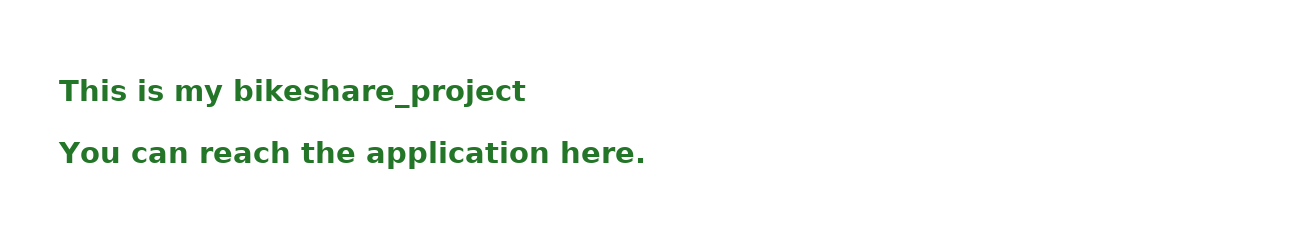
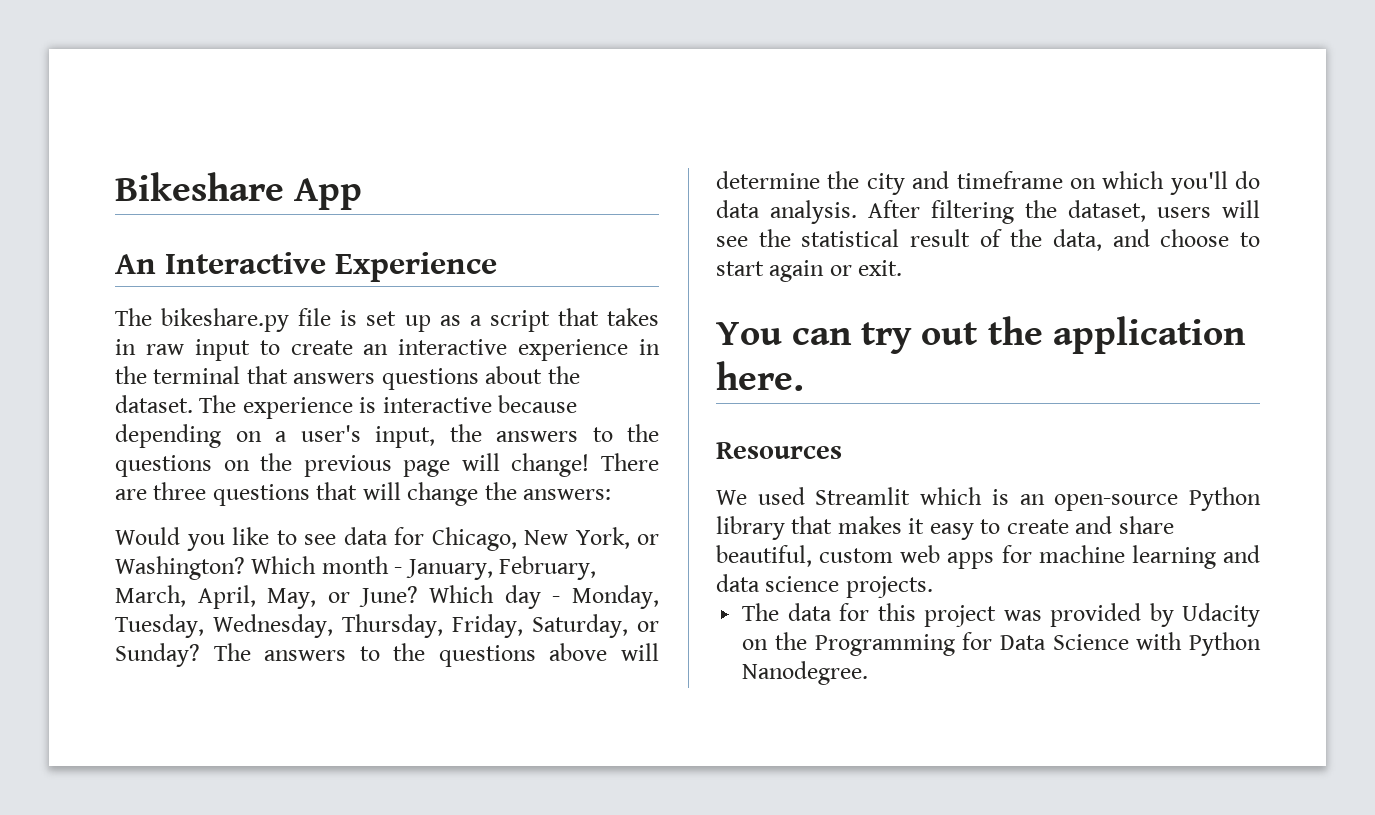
- This is my bikeshare_project
+ Bikeshare App
+ An Interactive Experience
+ The bikeshare.py file is set up as a script that takes in raw input to create an interactive experience in the terminal that answers questions about the dataset. The experience is interactive because depending on a user's input, the answers to the questions on the previous page will change! There are three questions that will change the answers:
+ Would you like to see data for Chicago, New York, or Washington? Which month - January, February, March, April, May, or June? Which day - Monday, Tuesday, Wednesday, Thursday, Friday, Saturday, or Sunday? The answers to the questions above will determine the city and timeframe on which you'll do data analysis. After filtering the dataset, users will see the statistical result of the data, and choose to start again or exit.
- You can reach the application here.
+ You can try out the application here.
+ Resources
+ We used Streamlit which is an open-source Python library that makes it easy to create and share beautiful, custom web apps for machine learning and data science projects.
+ The data for this project was provided by Udacity on the Programming for Data Science with Python Nanodegree.

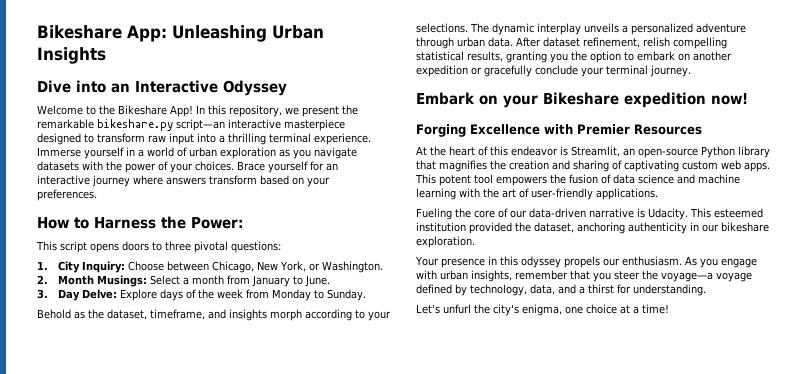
- Bikeshare App
- An Interactive Experience
- The bikeshare.py file is set up as a script that takes in raw input to create an interactive experience in the terminal that answers questions about the dataset. The experience is interactive because depending on a user's input, the answers to the questions on the previous page will change! There are three questions that will change the answers:
- Would you like to see data for Chicago, New York, or Washington? Which month - January, February, March, April, May, or June? Which day - Monday, Tuesday, Wednesday, Thursday, Friday, Saturday, or Sunday? The answers to the questions above will determine the city and timeframe on which you'll do data analysis. After filtering the dataset, users will see the statistical result of the data, and choose to start again or exit.
- You can try out the application here.
- Resources
- We used Streamlit which is an open-source Python library that makes it easy to create and share beautiful, custom web apps for machine learning and data science projects.
- The data for this project was provided by Udacity on the Programming for Data Science with Python Nanodegree.
+ Bikeshare App: Unleashing Urban Insights
+ Dive into an Interactive Odyssey
+ Welcome to the Bikeshare App! In this repository, we present the remarkable bikeshare.py script—an interactive masterpiece designed to transform raw input into a thrilling terminal experience. Immerse yourself in a world of urban exploration as you navigate datasets with the power of your choices. Brace yourself for an interactive journey where answers transform based on your preferences.
+ How to Harness the Power:
+ This script opens doors to three pivotal questions:
+ 1. City Inquiry: Choose between Chicago, New York, or Washington.
+ 2. Month Musings: Select a month from January to June.
+ 3. Day Delve: Explore days of the week from Monday to Sunday.
+ Behold as the dataset, timeframe, and insights morph according to your selections. The dynamic interplay unveils a personalized adventure through urban data. After dataset refinement, relish compelling statistical results, granting you the option to embark on another expedition or gracefully conclude your terminal journey.
+ Embark on your Bikeshare expedition now!
+ Forging Excellence with Premier Resources
+ At the heart of this endeavor is Streamlit, an open-source Python library that magnifies the creation and sharing of captivating custom web apps. This potent tool empowers the fusion of data science and machine learning with the art of user-friendly applications.
+ Fueling the core of our data-driven narrative is Udacity. This esteemed institution provided the dataset, anchoring authenticity in our bikeshare exploration.
+ Your presence in this odyssey propels our enthusiasm. As you engage with urban insights, remember that you steer the voyage—a voyage defined by technology, data, and a thirst for understanding.
+ Let's unfurl the city's enigma, one choice at a time!

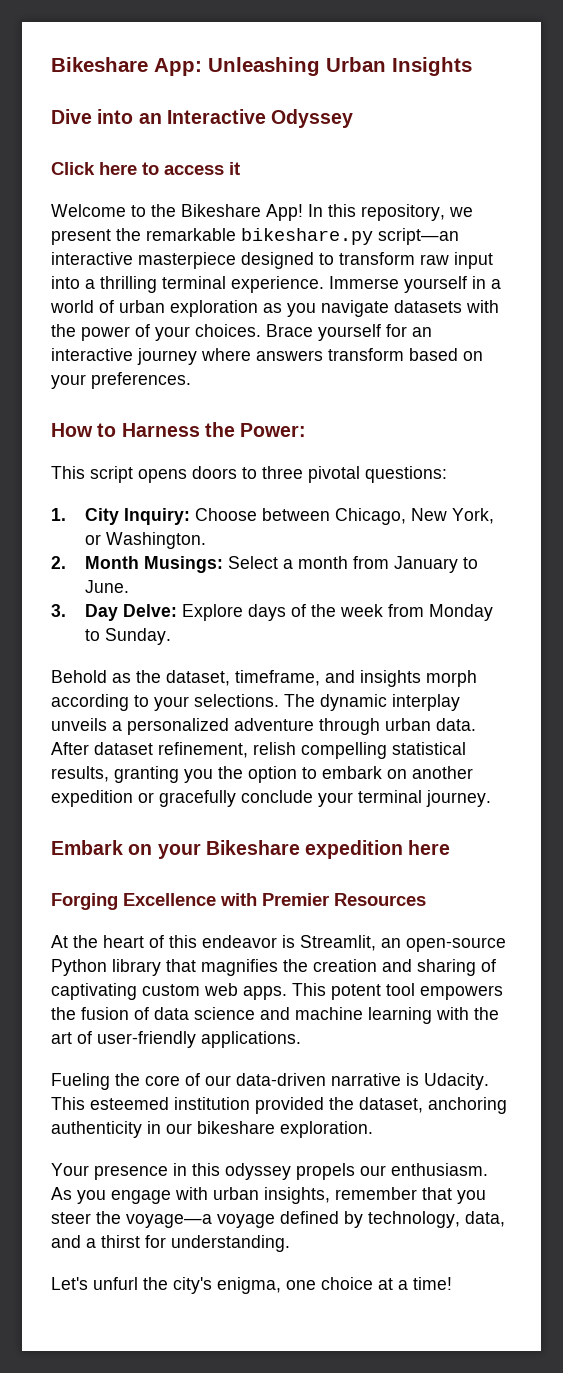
+ Click here to access it
- Embark on your Bikeshare expedition now!
+ Embark on your Bikeshare expedition here

